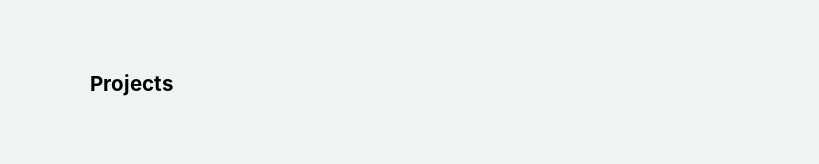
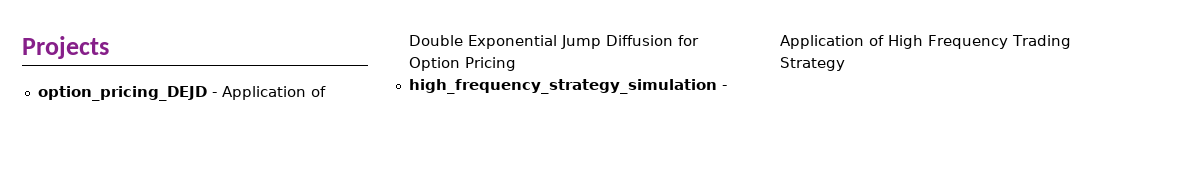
+ option_pricing_DEJD - Application of Double Exponential Jump Diffusion for Option Pricing
+ high_frequency_strategy_simulation - Application of High Frequency Trading Strategy

